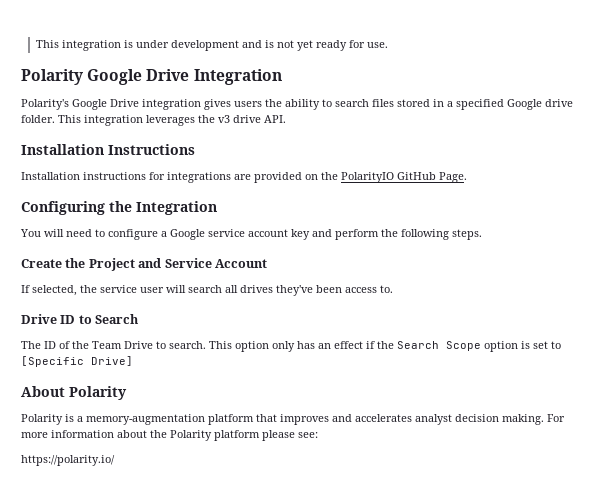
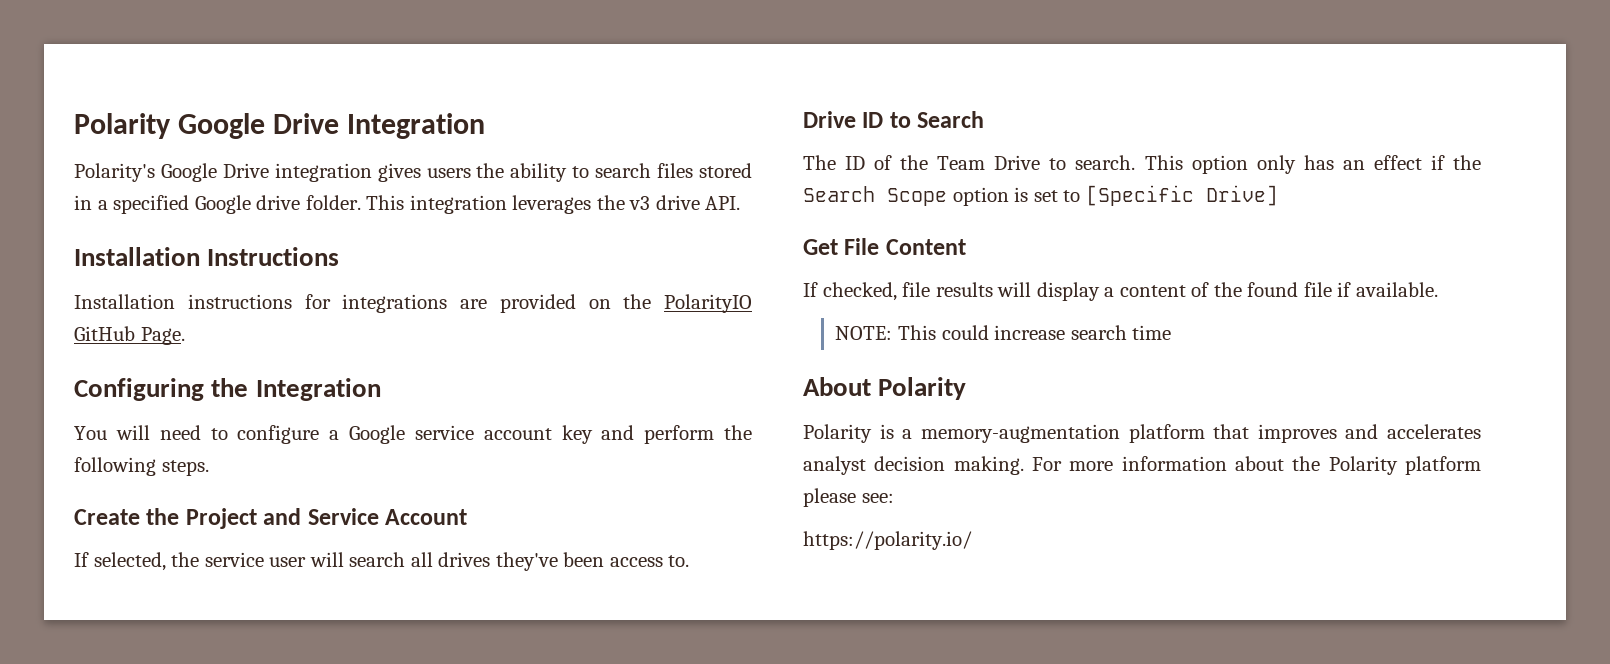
- This integration is under development and is not yet ready for use.
+ Get File Content
+ If checked, file results will display a content of the found file if available.
+ NOTE: This could increase search time

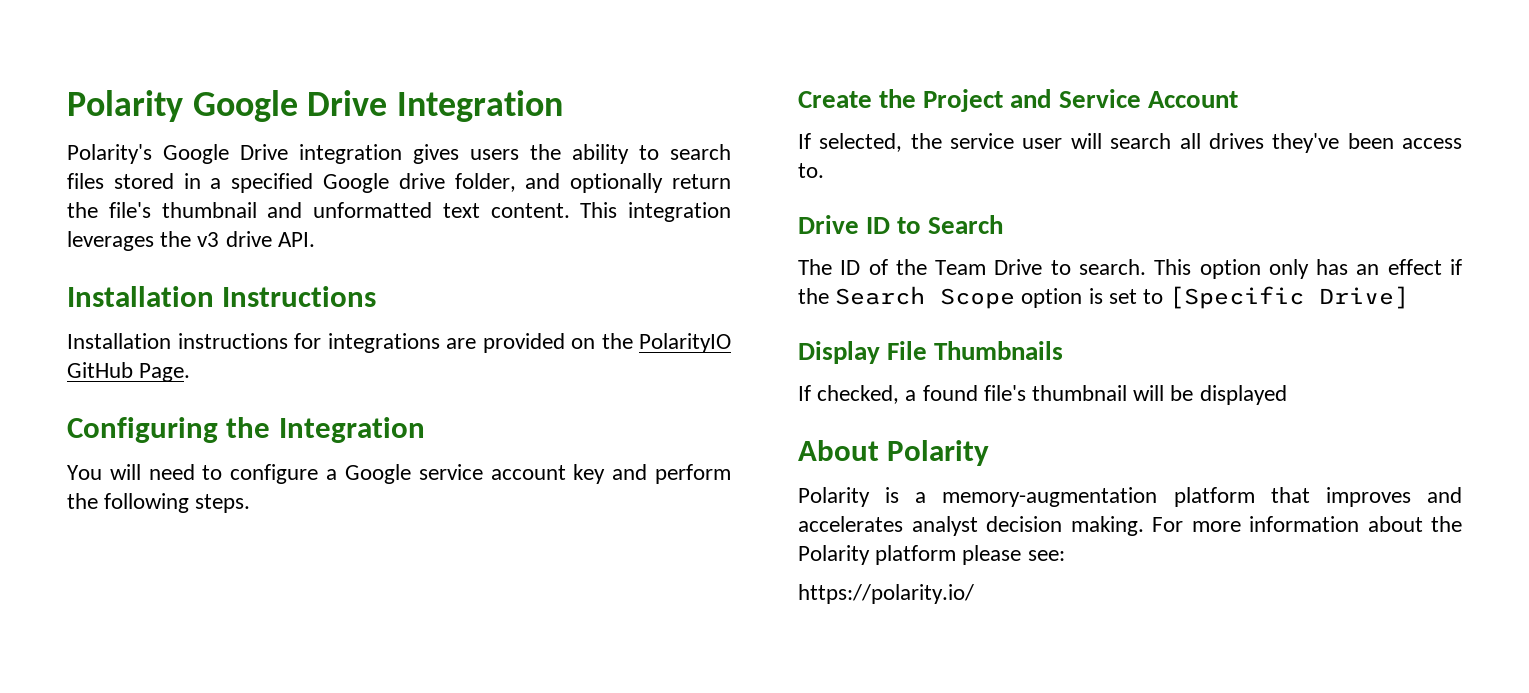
- Polarity's Google Drive integration gives users the ability to search files stored in a specified Google drive folder.
+ Polarity's Google Drive integration gives users the ability to search files stored in a specified Google drive folder, and optionally return the file's thumbnail and unformatted text content.
- Get File Content
+ Display File Thumbnails
- If checked, file results will display a content of the found file if available.
- NOTE: This could increase search time
+ If checked, a found file's thumbnail will be displayed

